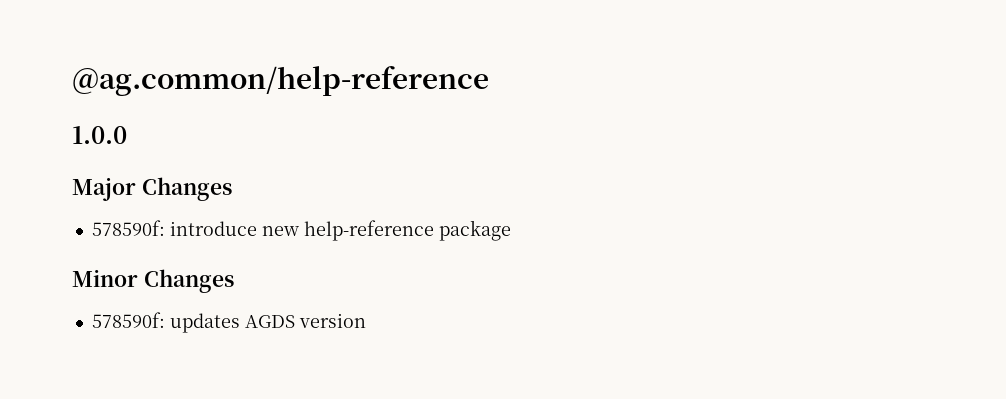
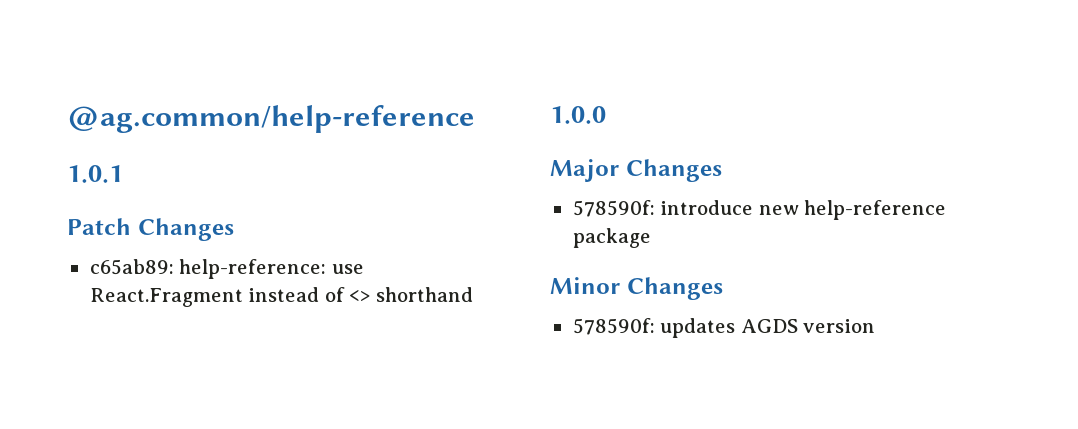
+ 1.0.1
+ Patch Changes
+ c65ab89: help-reference: use React.Fragment instead of <> shorthand

